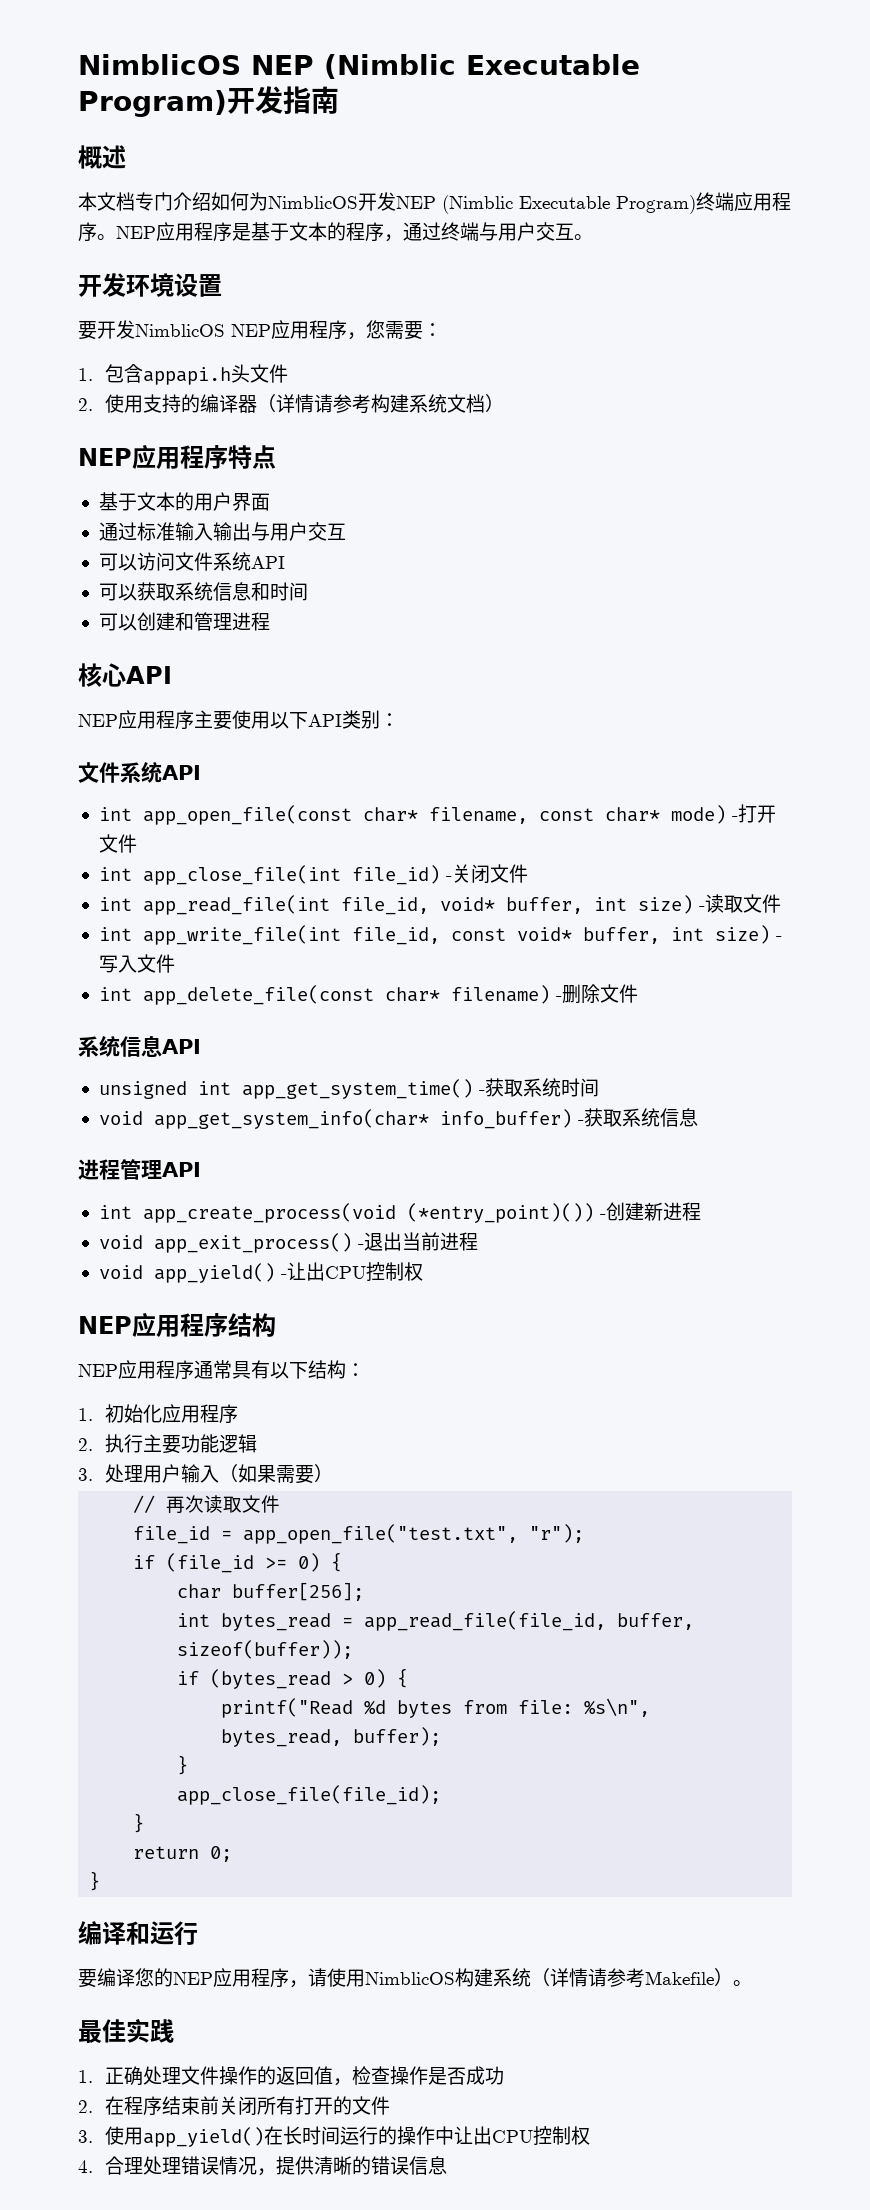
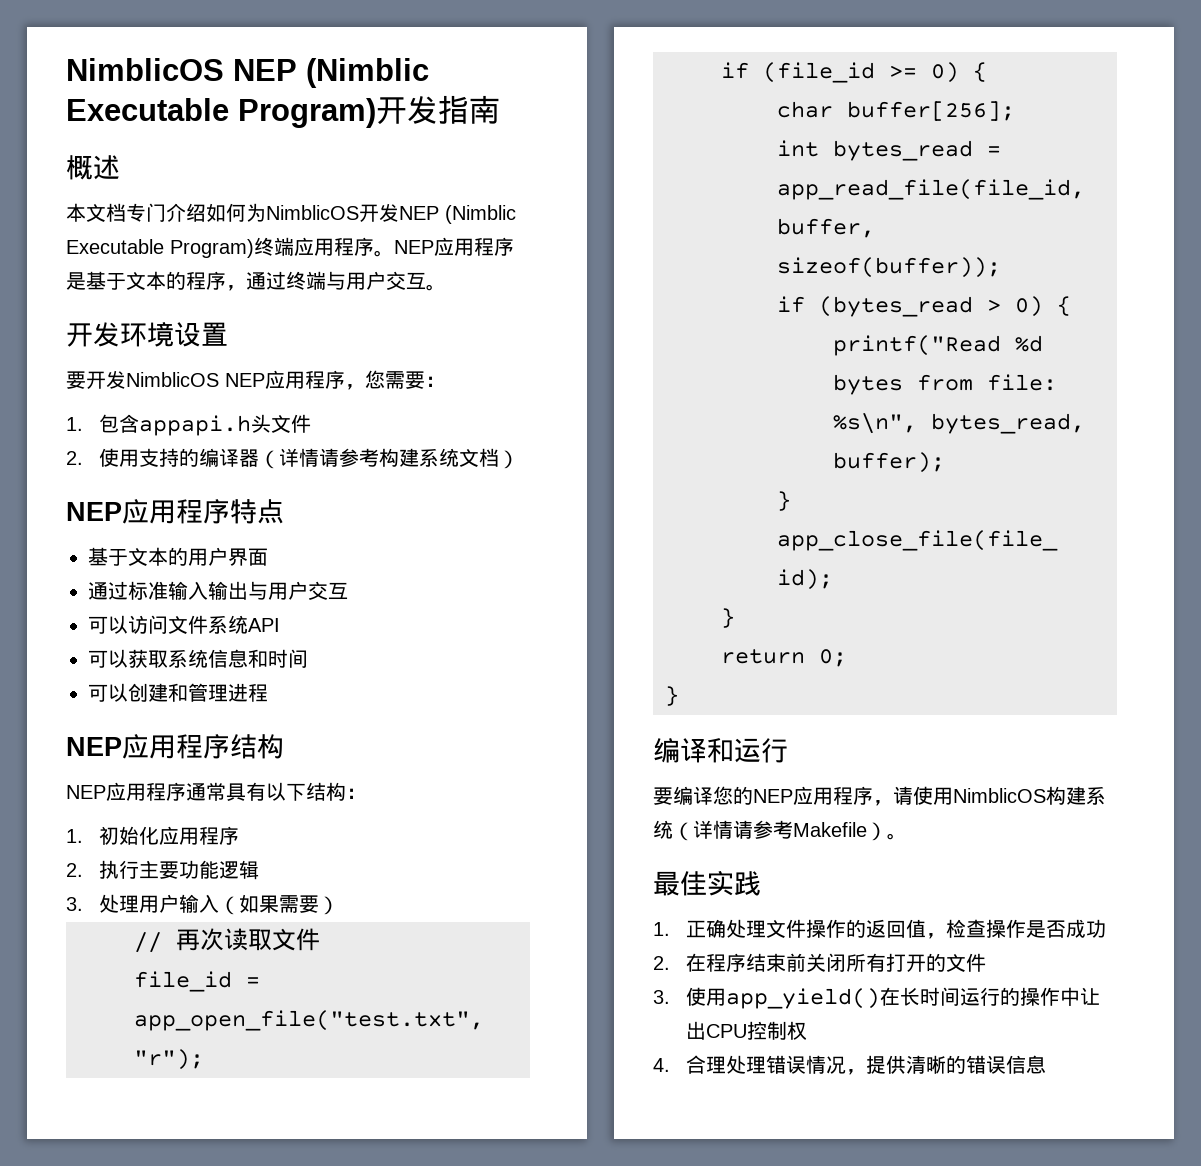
- 核心API
- NEP应用程序主要使用以下API类别：
- 文件系统API
- int app_open_file(const char* filename, const char* mode) -打开文件
- int app_close_file(int file_id) -关闭文件
- int app_read_file(int file_id, void* buffer, int size) -读取文件
- int app_write_file(int file_id, const void* buffer, int size) -写入文件
- int app_delete_file(const char* filename) -删除文件
- 系统信息API
- unsigned int app_get_system_time() -获取系统时间
- void app_get_system_info(char* info_buffer) -获取系统信息
- 进程管理API
- int app_create_process(void (*entry_point)()) -创建新进程
- void app_exit_process() -退出当前进程
- void app_yield() -让出CPU控制权

